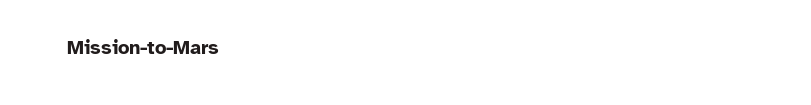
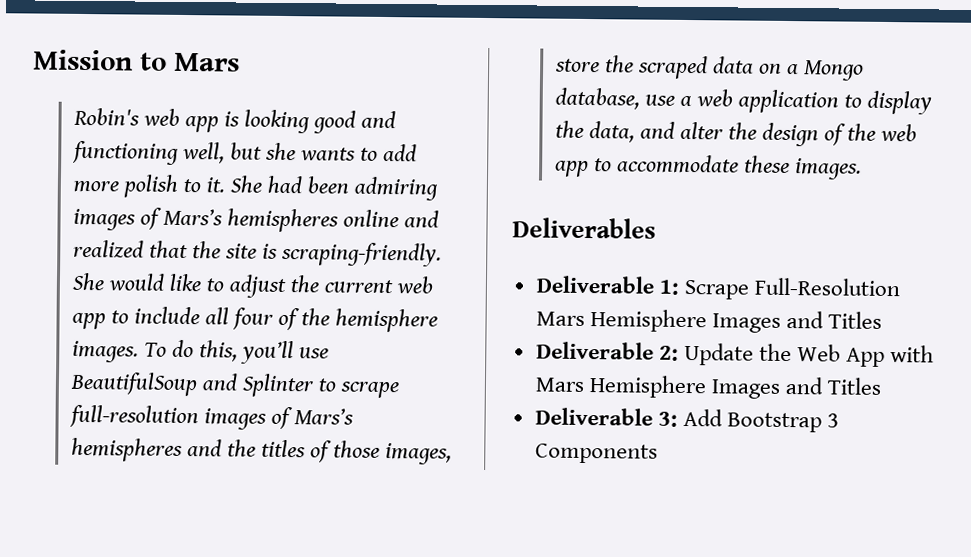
- Mission-to-Mars
+ Mission to Mars
+ Robin's web app is looking good and functioning well, but she wants to add more polish to it. She had been admiring images of Mars’s hemispheres online and realized that the site is scraping-friendly. She would like to adjust the current web app to include all four of the hemisphere images. To do this, you’ll use BeautifulSoup and Splinter to scrape full-resolution images of Mars’s hemispheres and the titles of those images, store the scraped data on a Mongo database, use a web application to display the data, and alter the design of the web app to accommodate these images.
+ Deliverables
+ Deliverable 1: Scrape Full-Resolution Mars Hemisphere Images and Titles
+ Deliverable 2: Update the Web App with Mars Hemisphere Images and Titles
+ Deliverable 3: Add Bootstrap 3 Components

